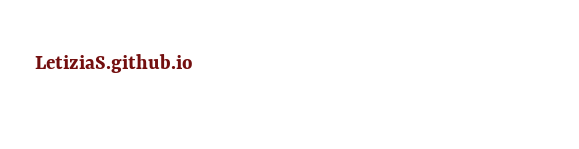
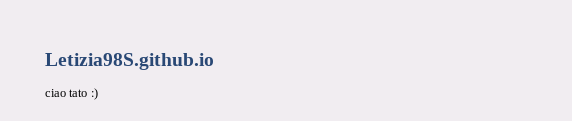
- LetiziaS.github.io
+ Letizia98S.github.io
+ ciao tato :)

